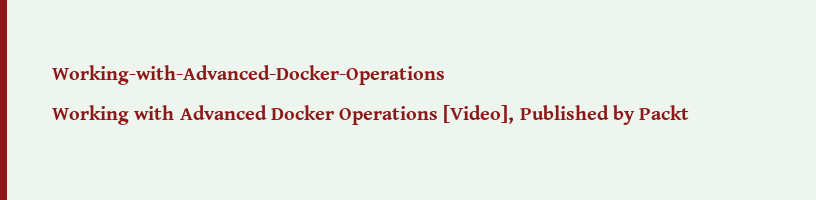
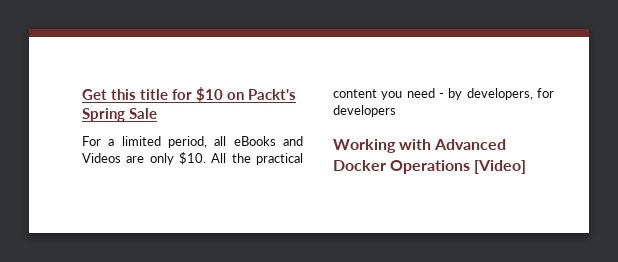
- Working-with-Advanced-Docker-Operations
+ Get this title for $10 on Packt's Spring Sale
+ For a limited period, all eBooks and Videos are only $10. All the practical content you need - by developers, for developers
- Working with Advanced Docker Operations [Video], Published by Packt
+ Working with Advanced Docker Operations [Video]

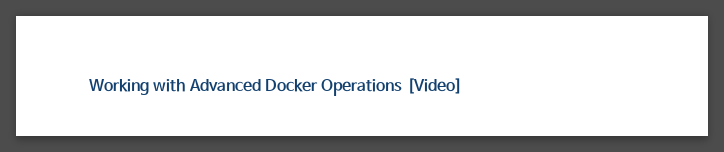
- Get this title for $10 on Packt's Spring Sale
- For a limited period, all eBooks and Videos are only $10. All the practical content you need - by developers, for developers

